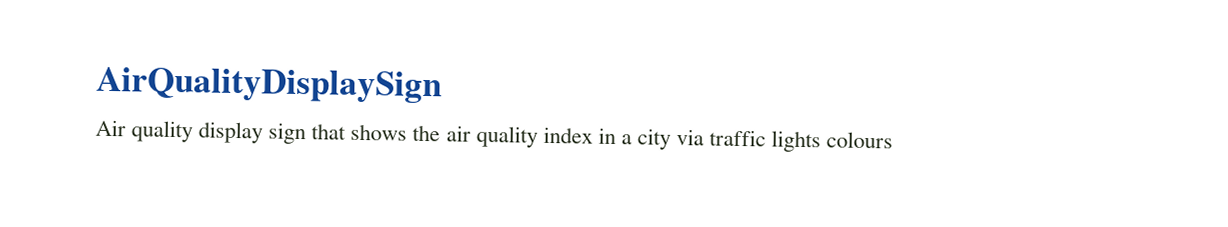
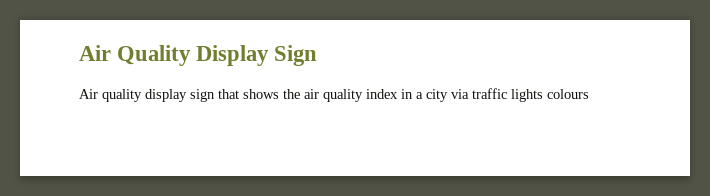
- AirQualityDisplaySign
+ Air Quality Display Sign

